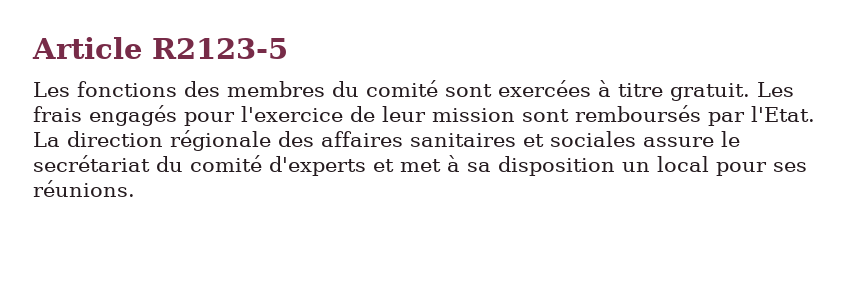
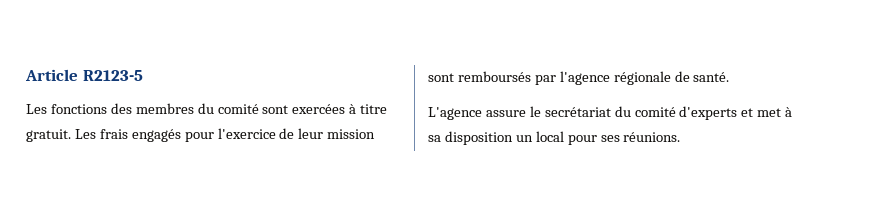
- Les frais engagés pour l'exercice de leur mission sont remboursés par l'Etat. La direction régionale des affaires sanitaires et sociales assure le secrétariat du comité d'experts et met à sa disposition un local pour ses réunions.
+ Les frais engagés pour l'exercice de leur mission sont remboursés par l'agence régionale de santé.
+ L'agence assure le secrétariat du comité d'experts et met à sa disposition un local pour ses réunions.

